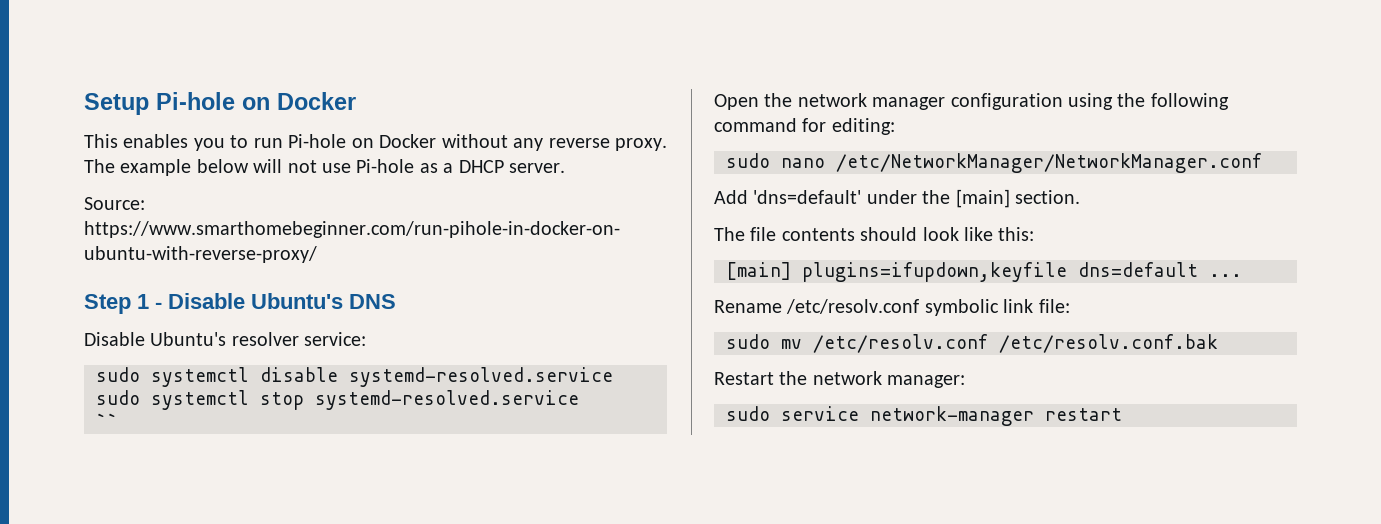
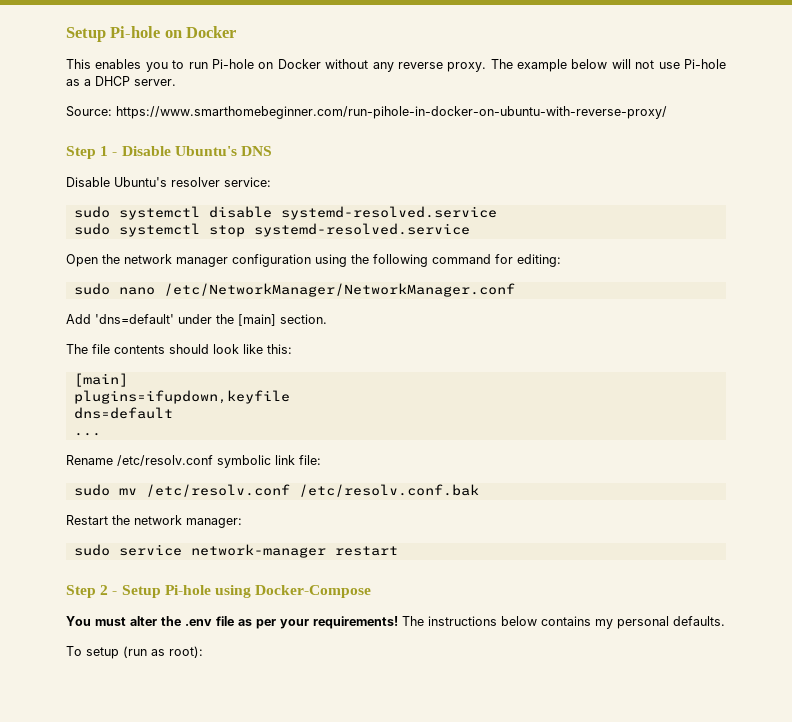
- ``
  The file contents should look like this:
- [main] plugins=ifupdown,keyfile dns=default ...
+ [main]
+ plugins=ifupdown,keyfile
+ dns=default
+ ...
+ Step 2 - Setup Pi-hole using Docker-Compose
+ You must alter the .env file as per your requirements! The instructions below contains my personal defaults.
+ To setup (run as root):

